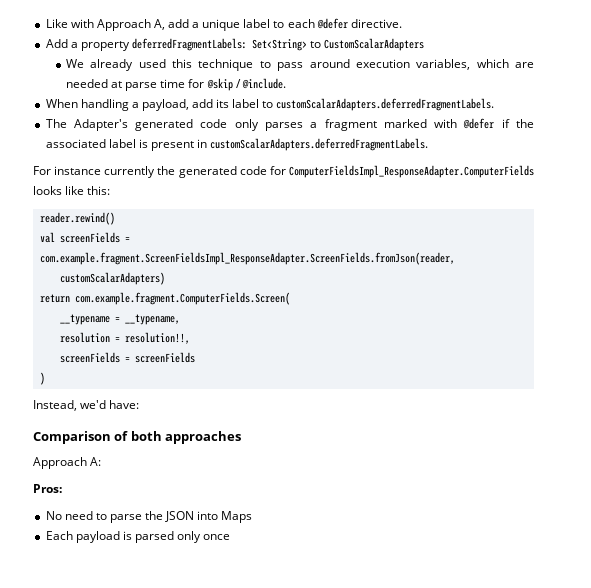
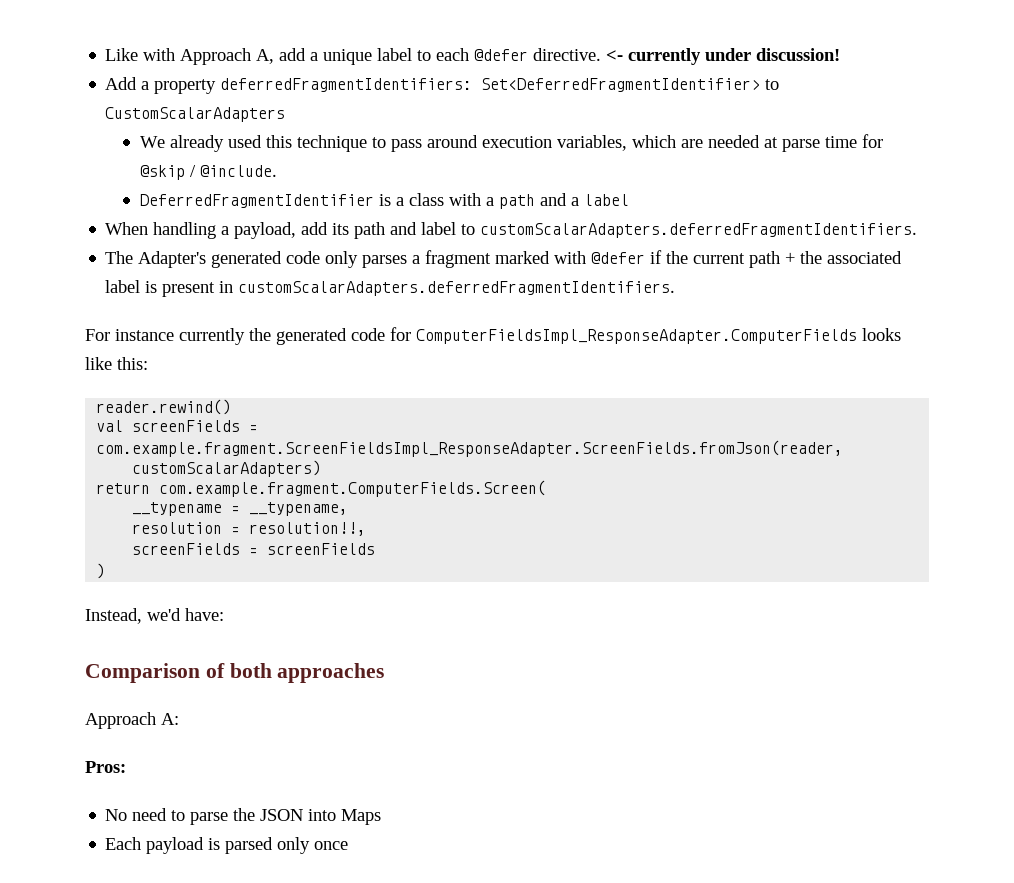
+ <- currently under discussion!
- Add a property deferredFragmentLabels: Set<String> to CustomScalarAdapters
+ Add a property deferredFragmentIdentifiers: Set<DeferredFragmentIdentifier> to CustomScalarAdapters
+ DeferredFragmentIdentifier is a class with a path and a label
- When handling a payload, add its label to customScalarAdapters.deferredFragmentLabels.
+ When handling a payload, add its path and label to customScalarAdapters.deferredFragmentIdentifiers.
- The Adapter's generated code only parses a fragment marked with @defer if the associated label is present in customScalarAdapters.deferredFragmentLabels.
+ The Adapter's generated code only parses a fragment marked with @defer if the current path + the associated label is present in customScalarAdapters.deferredFragmentIdentifiers.

